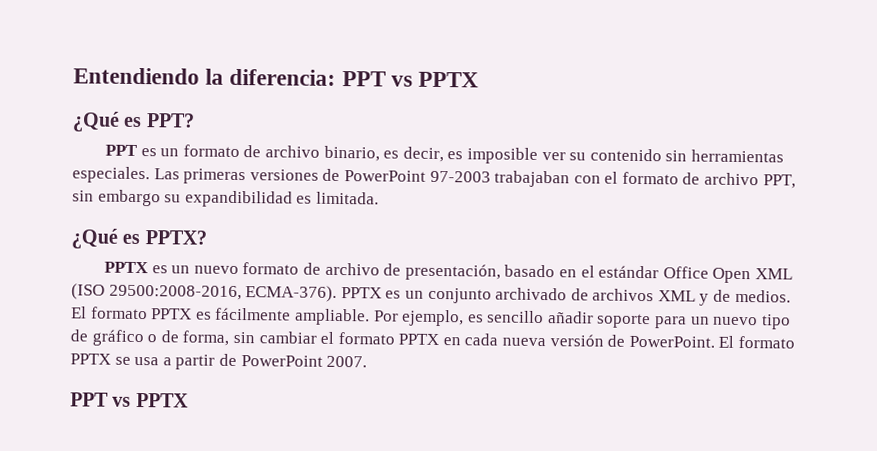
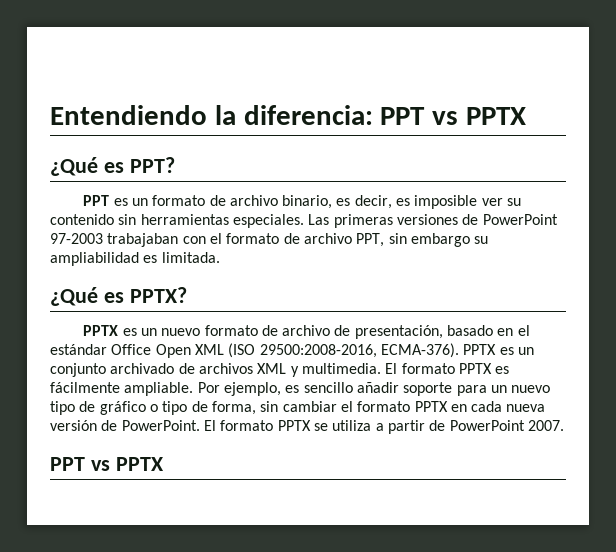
- Las primeras versiones de PowerPoint 97-2003 trabajaban con el formato de archivo PPT, sin embargo su expandibilidad es limitada.
+ Las primeras versiones de PowerPoint 97-2003 trabajaban con el formato de archivo PPT, sin embargo su ampliabilidad es limitada.
- PPTX es un conjunto archivado de archivos XML y de medios.
+ PPTX es un conjunto archivado de archivos XML y multimedia.
- Por ejemplo, es sencillo añadir soporte para un nuevo tipo de gráfico o de forma, sin cambiar el formato PPTX en cada nueva versión de PowerPoint.
+ Por ejemplo, es sencillo añadir soporte para un nuevo tipo de gráfico o tipo de forma, sin cambiar el formato PPTX en cada nueva versión de PowerPoint.
- El formato PPTX se usa a partir de PowerPoint 2007.
+ El formato PPTX se utiliza a partir de PowerPoint 2007.

